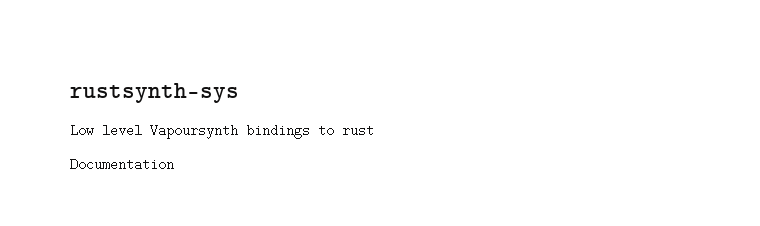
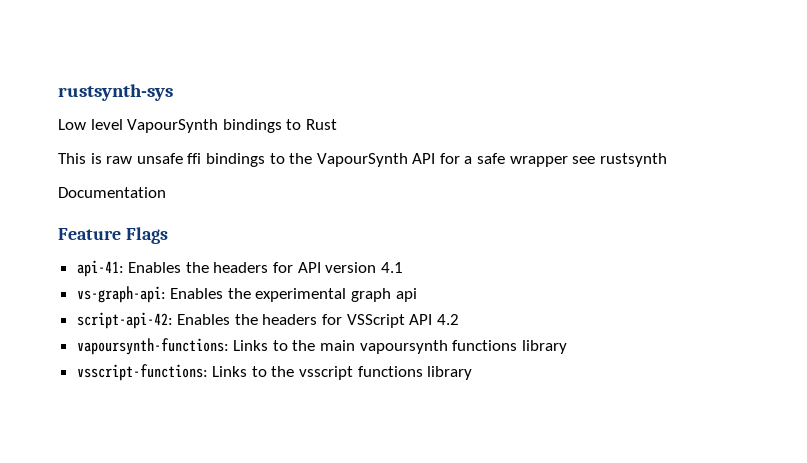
- Low level Vapoursynth bindings to rust
+ Low level VapourSynth bindings to Rust
+ This is raw unsafe ffi bindings to the VapourSynth API for a safe wrapper see rustsynth
  Documentation
+ Feature Flags
+ api-41: Enables the headers for API version 4.1
+ vs-graph-api: Enables the experimental graph api
+ script-api-42: Enables the headers for VSScript API 4.2
+ vapoursynth-functions: Links to the main vapoursynth functions library
+ vsscript-functions: Links to the vsscript functions library

